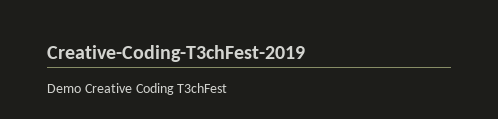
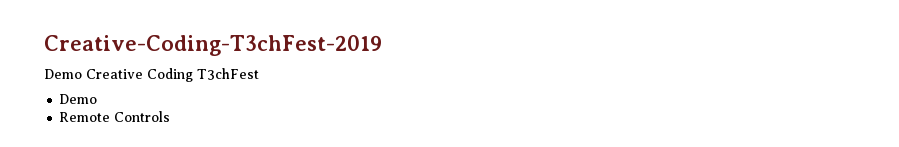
  Demo Creative Coding T3chFest
+ Demo
+ Remote Controls

